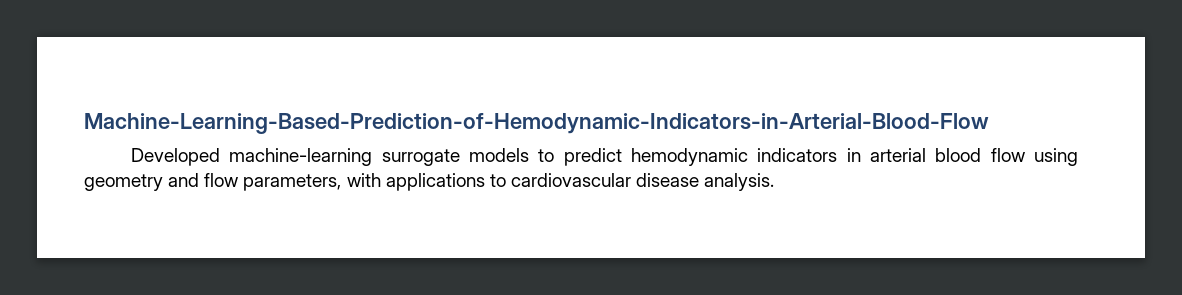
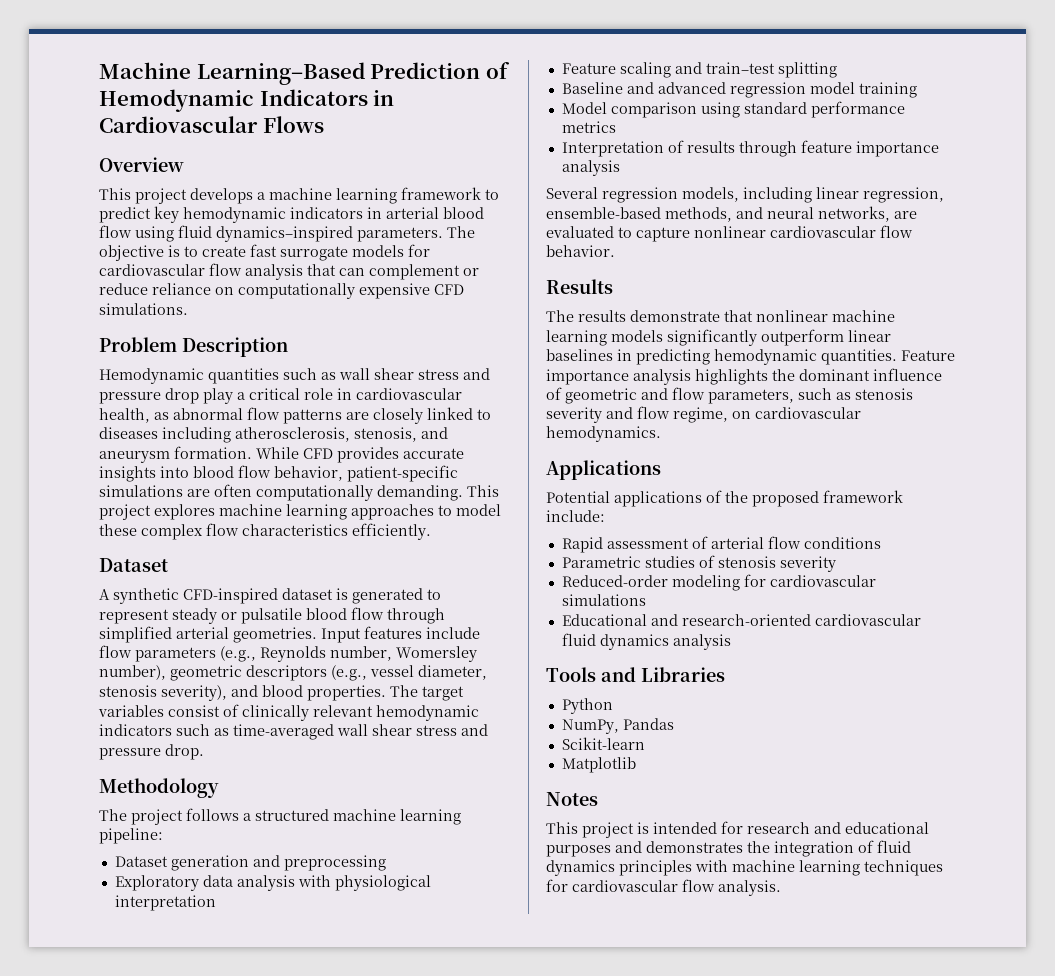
- Machine-Learning-Based-Prediction-of-Hemodynamic-Indicators-in-Arterial-Blood-Flow
- Developed machine-learning surrogate models to predict hemodynamic indicators in arterial blood flow using geometry and flow parameters, with applications to cardiovascular disease analysis.
+ Machine Learning–Based Prediction of Hemodynamic Indicators in Cardiovascular Flows
+ Overview
+ This project develops a machine learning framework to predict key hemodynamic indicators in arterial blood flow using fluid dynamics–inspired parameters. The objective is to create fast surrogate models for cardiovascular flow analysis that can complement or reduce reliance on computationally expensive CFD simulations.
+ Problem Description
+ Hemodynamic quantities such as wall shear stress and pressure drop play a critical role in cardiovascular health, as abnormal flow patterns are closely linked to diseases including atherosclerosis, stenosis, and aneurysm formation. While CFD provides accurate insights into blood flow behavior, patient-specific simulations are often computationally demanding. This project explores machine learning approaches to model these complex flow characteristics efficiently.
+ Dataset
+ A synthetic CFD-inspired dataset is generated to represent steady or pulsatile blood flow through simplified arterial geometries. Input features include flow parameters (e.g., Reynolds number, Womersley number), geometric descriptors (e.g., vessel diameter, stenosis severity), and blood properties. The target variables consist of clinically relevant hemodynamic indicators such as time-averaged wall shear stress and pressure drop.
+ Methodology
+ The project follows a structured machine learning pipeline:
+ Dataset generation and preprocessing
+ Exploratory data analysis with physiological interpretation
+ Feature scaling and train–test splitting
+ Baseline and advanced regression model training
+ Model comparison using standard performance metrics
+ Interpretation of results through feature importance analysis
+ Several regression models, including linear regression, ensemble-based methods, and neural networks, are evaluated to capture nonlinear cardiovascular flow behavior.
+ Results
+ The results demonstrate that nonlinear machine learning models significantly outperform linear baselines in predicting hemodynamic quantities. Feature importance analysis highlights the dominant influence of geometric and flow parameters, such as stenosis severity and flow regime, on cardiovascular hemodynamics.
+ Applications
+ Potential applications of the proposed framework include:
+ Rapid assessment of arterial flow conditions
+ Parametric studies of stenosis severity
+ Reduced-order modeling for cardiovascular simulations
+ Educational and research-oriented cardiovascular fluid dynamics analysis
+ Tools and Libraries
+ Python
+ NumPy, Pandas
+ Scikit-learn
+ Matplotlib
+ Notes
+ This project is intended for research and educational purposes and demonstrates the integration of fluid dynamics principles with machine learning techniques for cardiovascular flow analysis.

